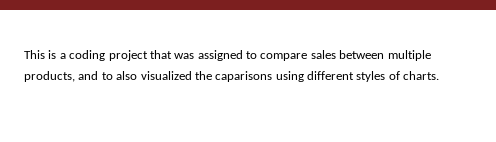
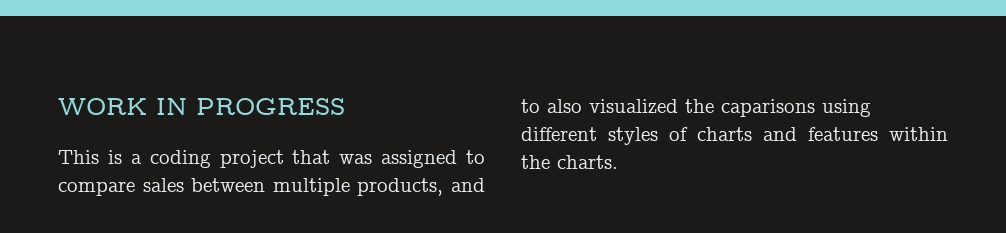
+ WORK IN PROGRESS
- This is a coding project that was assigned to compare sales between multiple products, and to also visualized the caparisons using different styles of charts.
+ This is a coding project that was assigned to compare sales between multiple products, and to also visualized the caparisons using different styles of charts and features within the charts.

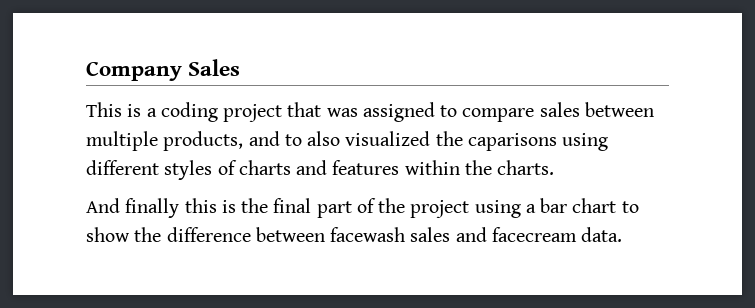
- WORK IN PROGRESS
+ Company Sales
+ And finally this is the final part of the project using a bar chart to show the difference between facewash sales and facecream data.

